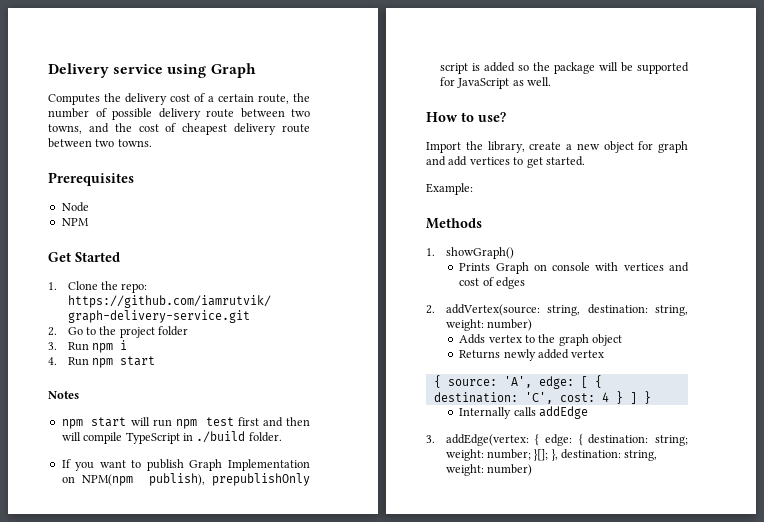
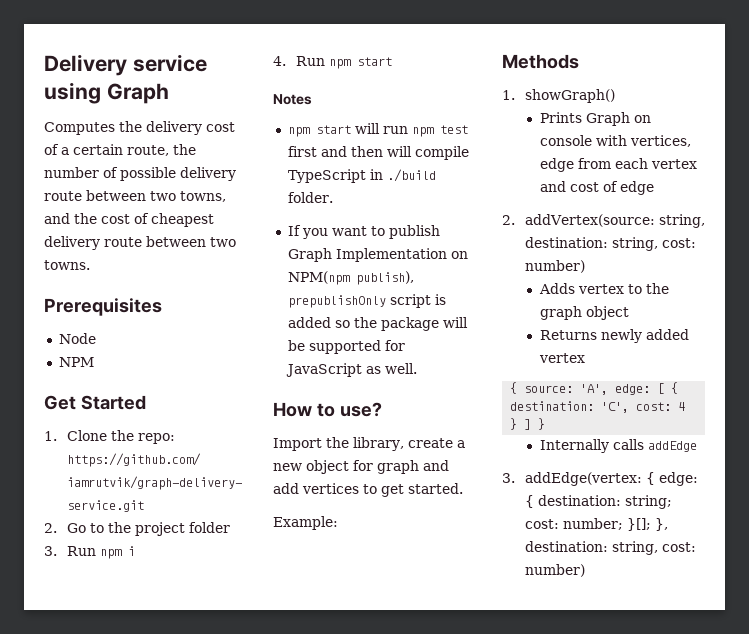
- Prints Graph on console with vertices and cost of edges
+ Prints Graph on console with vertices, edge from each vertex and cost of edge
- 2. addVertex(source: string, destination: string, weight: number)
+ 2. addVertex(source: string, destination: string, cost: number)
- 3. addEdge(vertex: { edge: { destination: string; weight: number; }[]; }, destination: string, weight: number)
+ 3. addEdge(vertex: { edge: { destination: string; cost: number; }[]; }, destination: string, cost: number)

